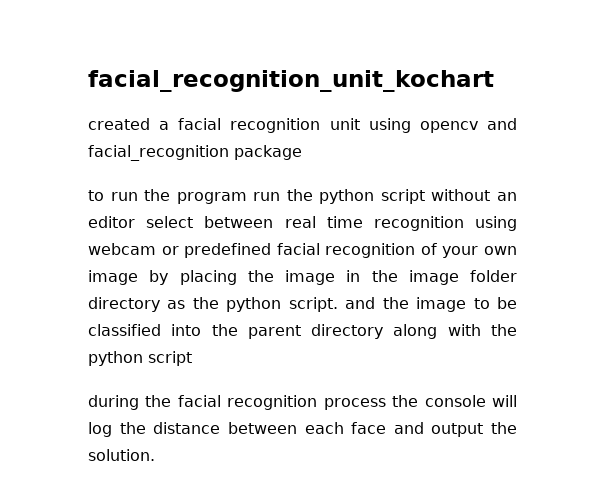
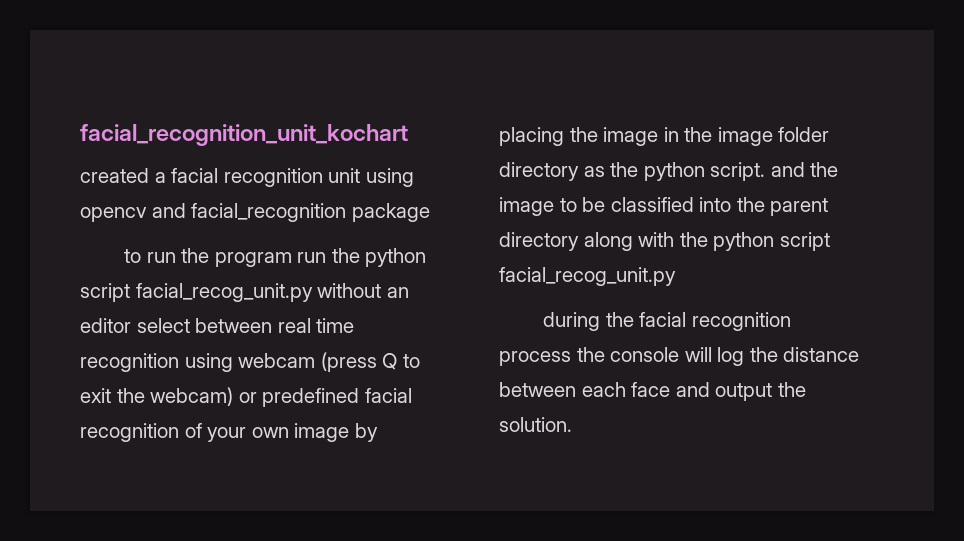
- to run the program run the python script without an editor select between real time recognition using webcam or predefined facial recognition of your own image by placing the image in the image folder directory as the python script. and the image to be classified into the parent directory along with the python script
+ to run the program run the python script facial_recog_unit.py without an editor select between real time recognition using webcam (press Q to exit the webcam) or predefined facial recognition of your own image by placing the image in the image folder directory as the python script. and the image to be classified into the parent directory along with the python script facial_recog_unit.py

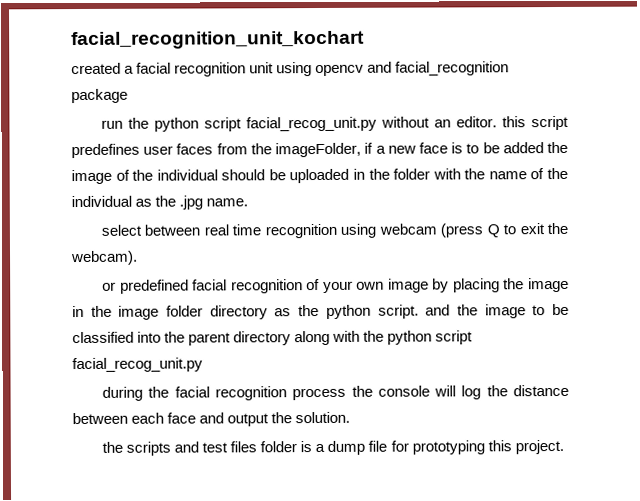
- to run the program run the python script facial_recog_unit.py without an editor select between real time recognition using webcam (press Q to exit the webcam) or predefined facial recognition of your own image by placing the image in the image folder directory as the python script. and the image to be classified into the parent directory along with the python script facial_recog_unit.py
+ run the python script facial_recog_unit.py without an editor. this script predefines user faces from the imageFolder, if a new face is to be added the image of the individual should be uploaded in the folder with the name of the individual as the .jpg name.
+ select between real time recognition using webcam (press Q to exit the webcam).
+ or predefined facial recognition of your own image by placing the image in the image folder directory as the python script. and the image to be classified into the parent directory along with the python script facial_recog_unit.py
+ the scripts and test files folder is a dump file for prototyping this project.

